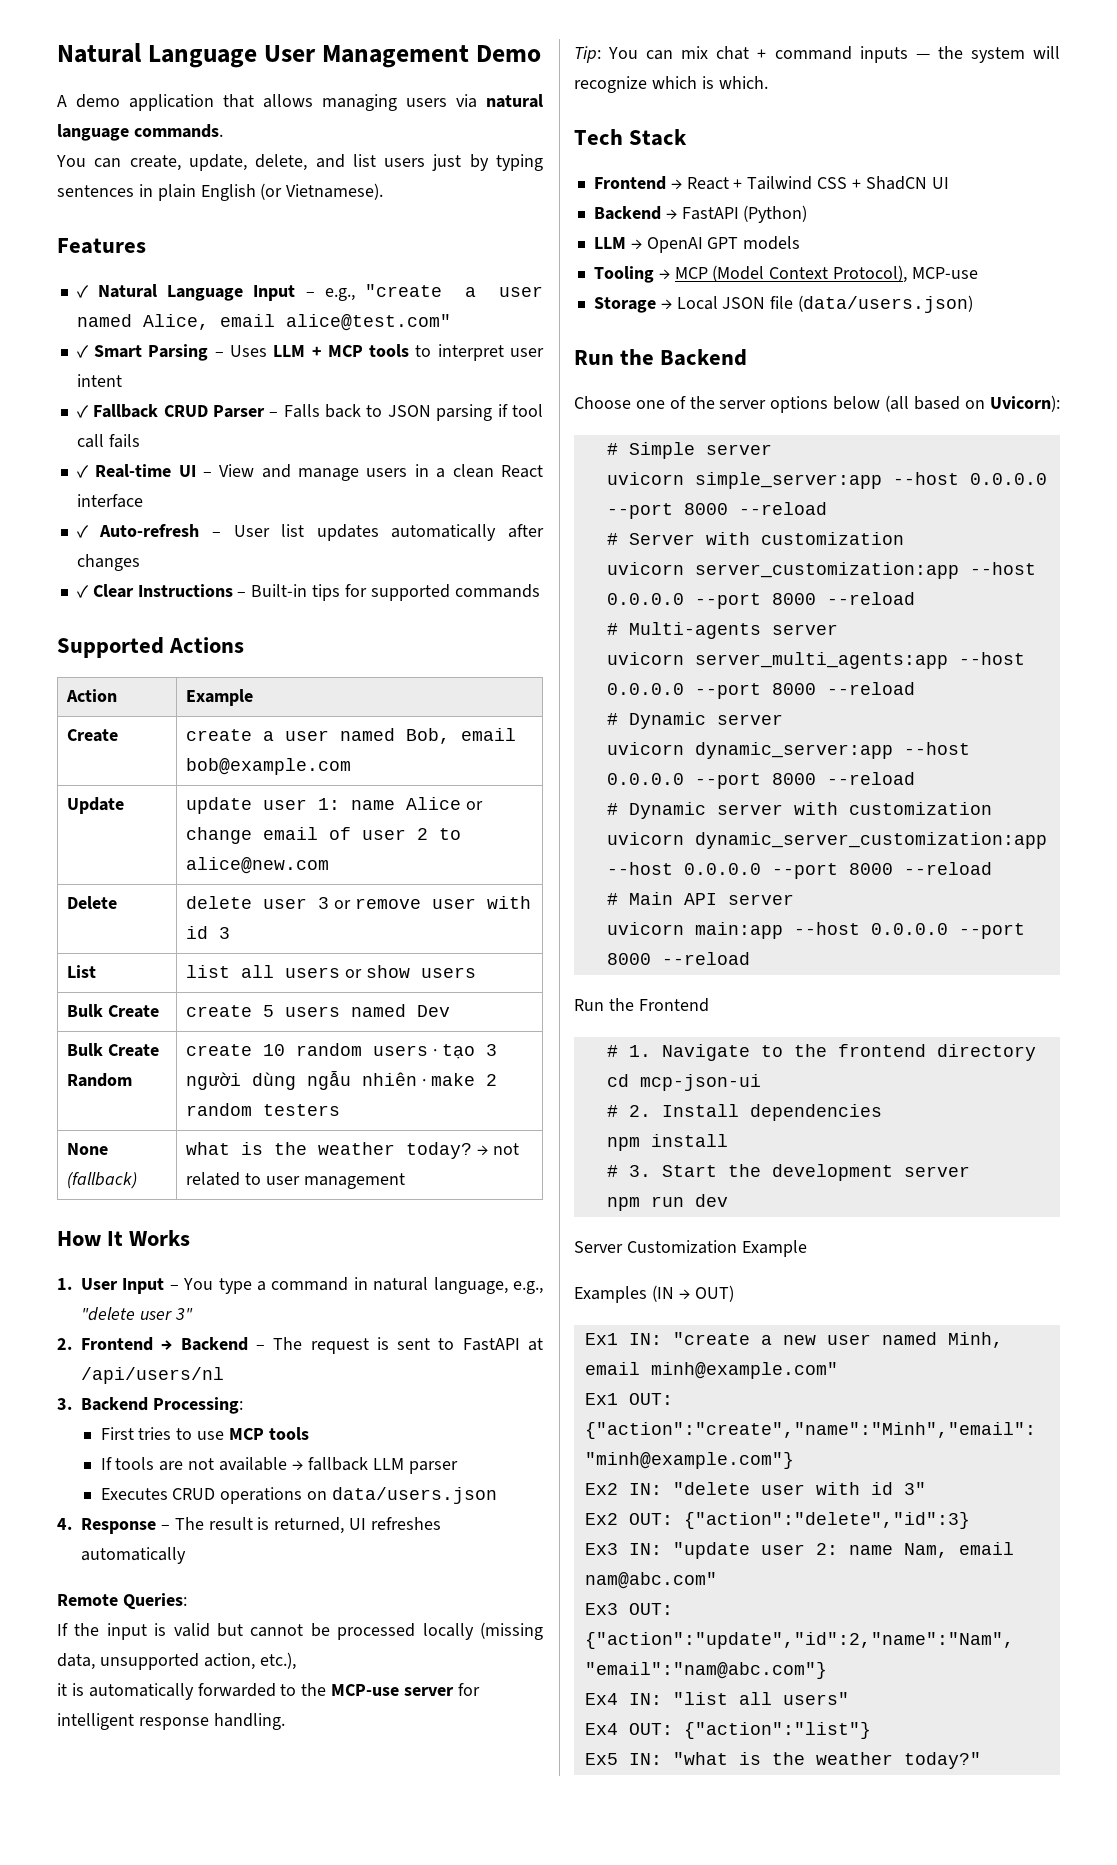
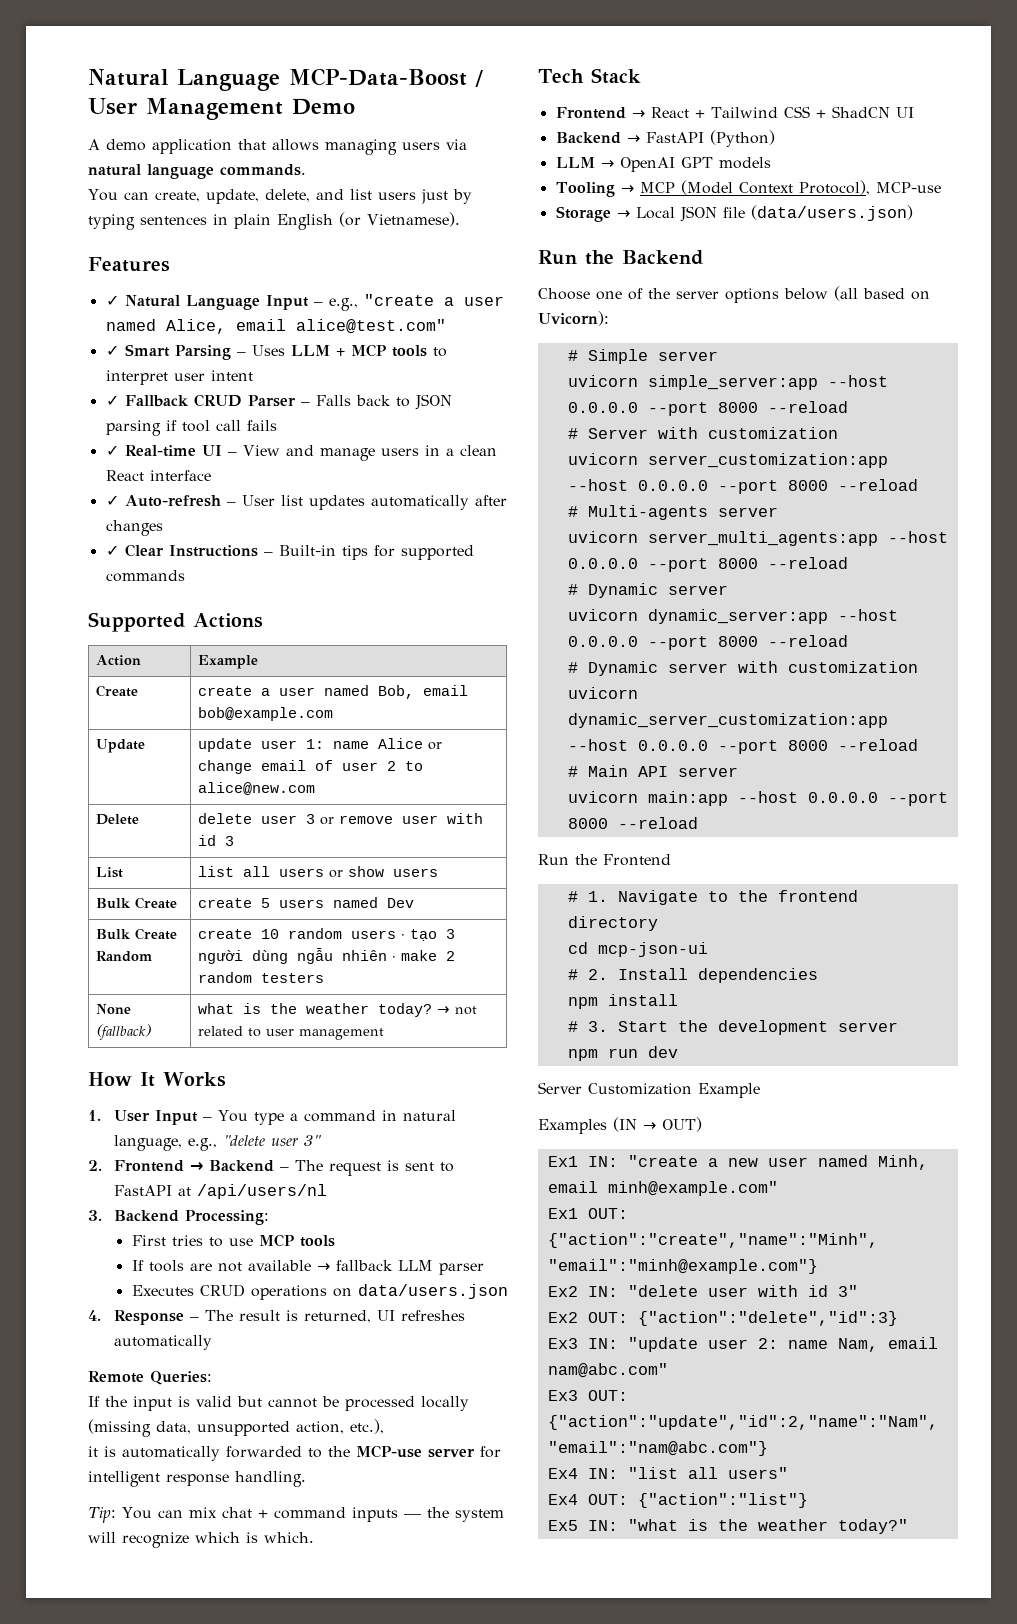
- Natural Language User Management Demo
+ Natural Language MCP-Data-Boost / User Management Demo

